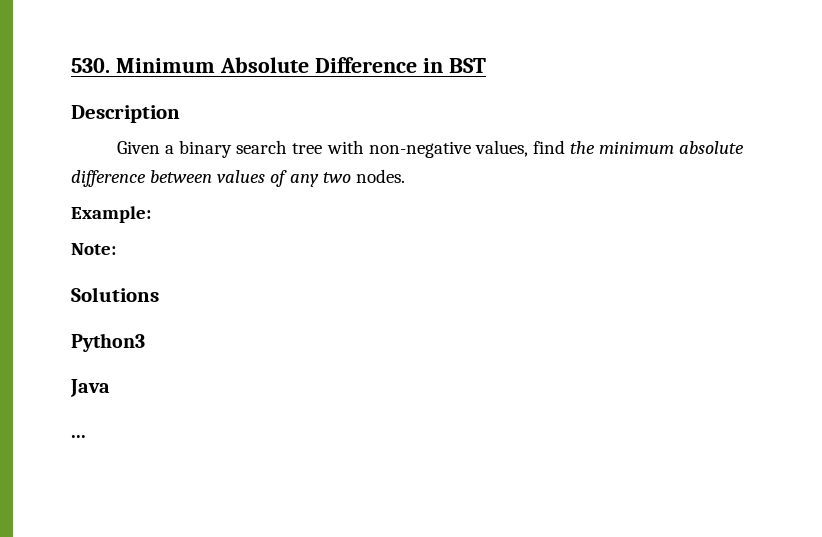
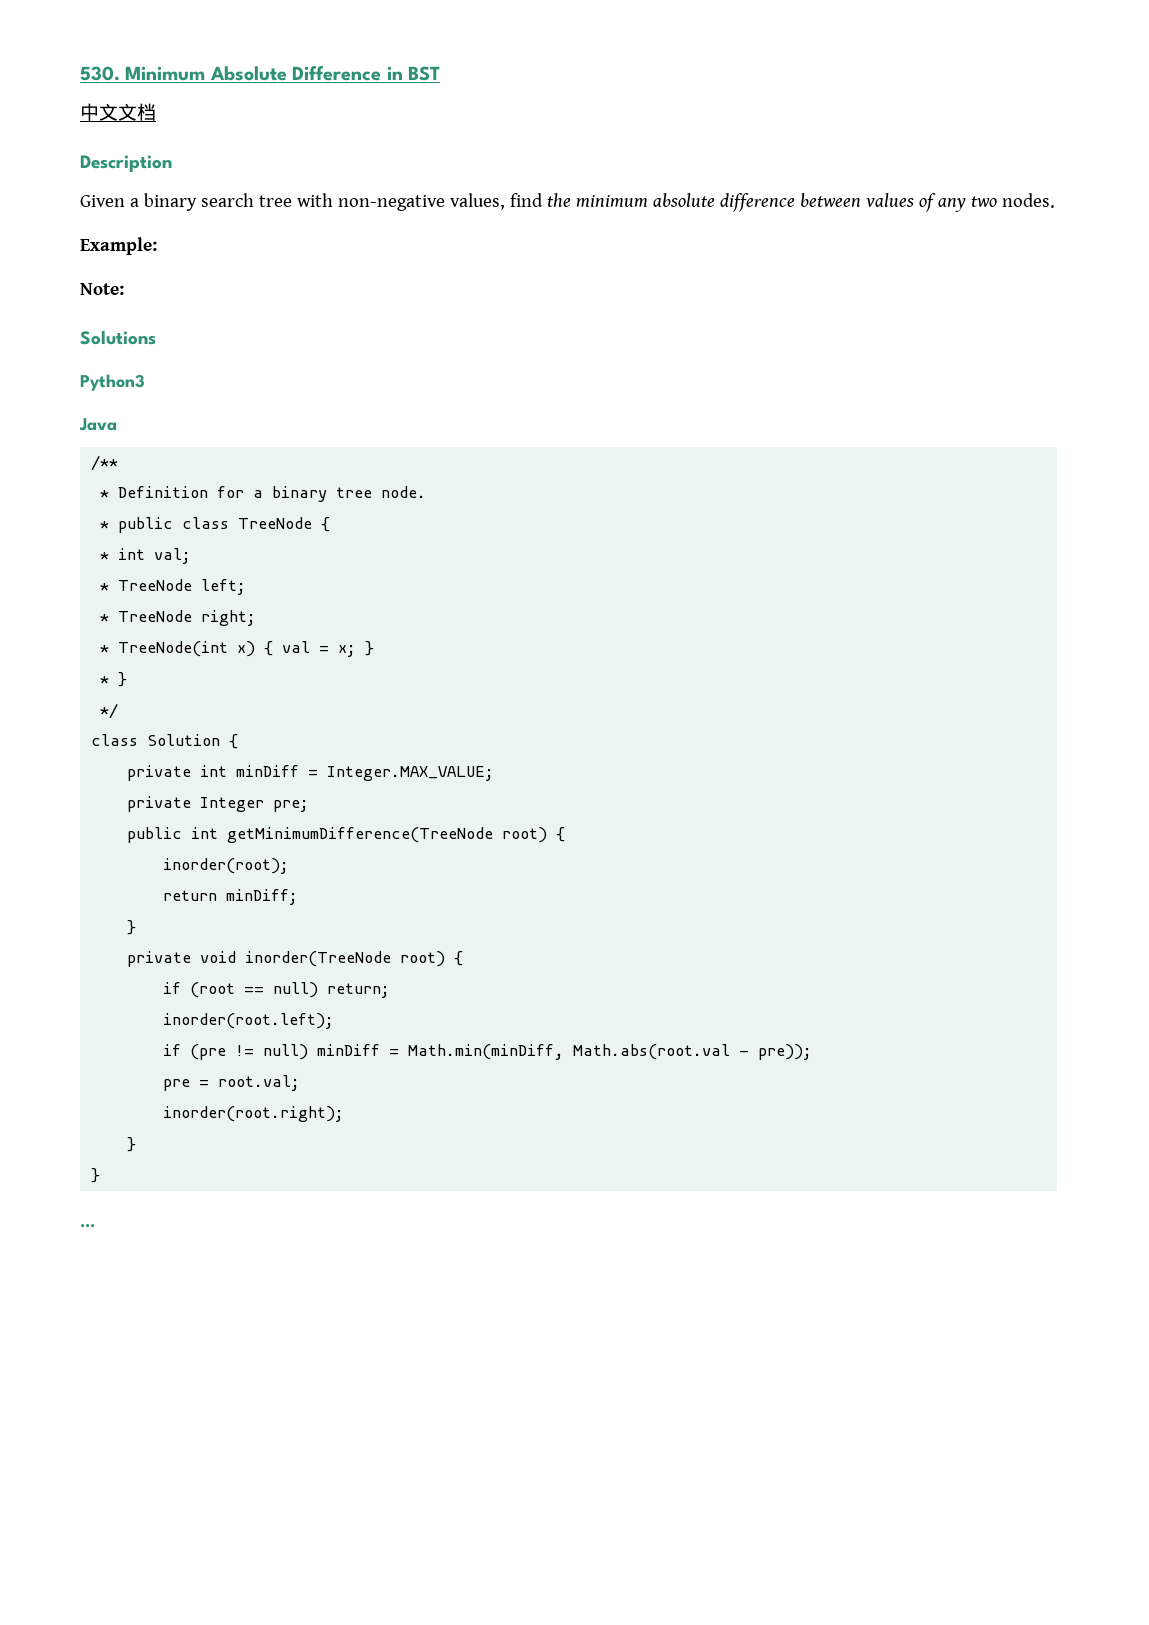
+ 中文文档
+ /**
+ * Definition for a binary tree node.
+ * public class TreeNode {
+ * int val;
+ * TreeNode left;
+ * TreeNode right;
+ * TreeNode(int x) { val = x; }
+ * }
+ */
+ class Solution {
+ private int minDiff = Integer.MAX_VALUE;
+ private Integer pre;
+ public int getMinimumDifference(TreeNode root) {
+ inorder(root);
+ return minDiff;
+ }
+ private void inorder(TreeNode root) {
+ if (root == null) return;
+ inorder(root.left);
+ if (pre != null) minDiff = Math.min(minDiff, Math.abs(root.val - pre));
+ pre = root.val;
+ inorder(root.right);
+ }
+ }

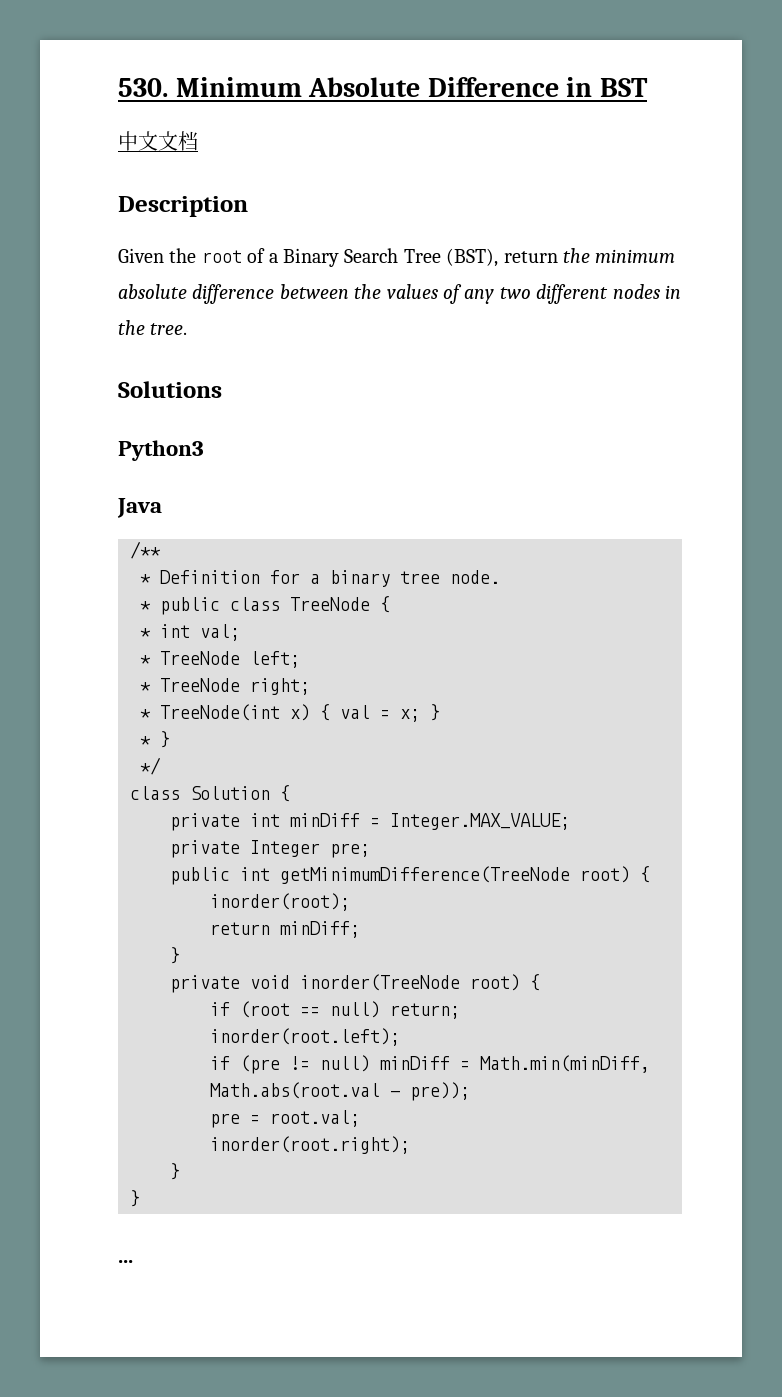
- Given a binary search tree with non-negative values, find the minimum absolute difference between values of any two nodes.
- Example:
- Note:
+ Given the root of a Binary Search Tree (BST), return the minimum absolute difference between the values of any two different nodes in the tree.

